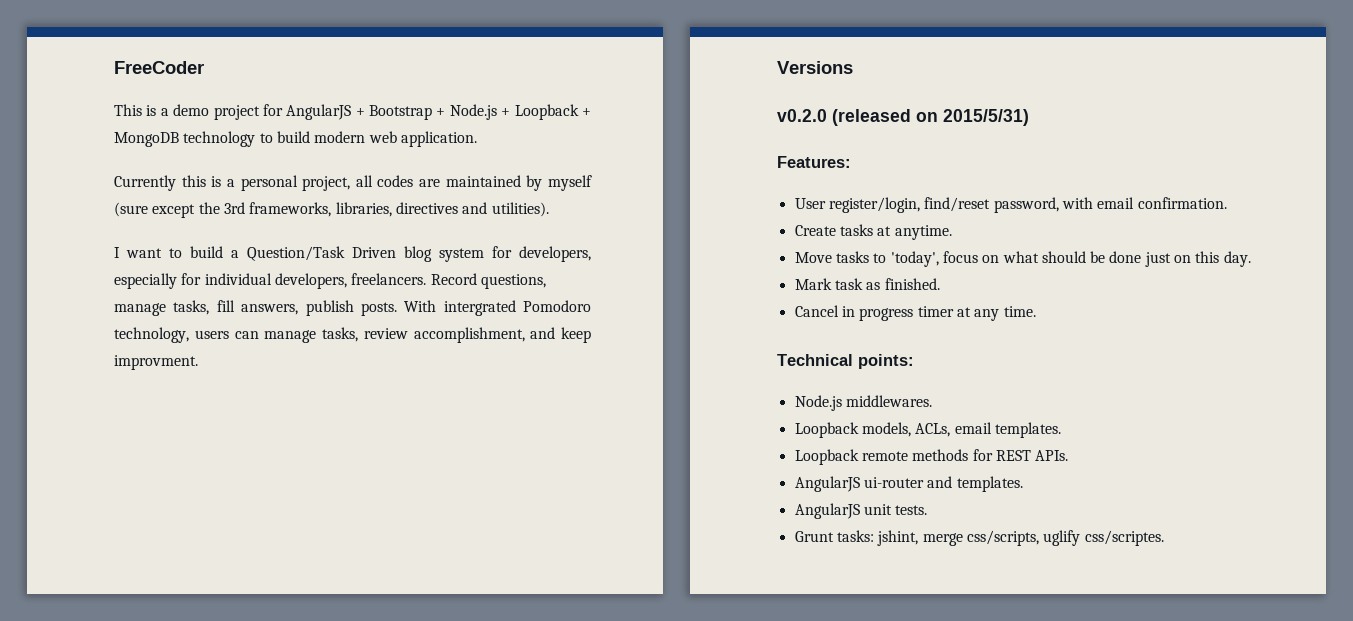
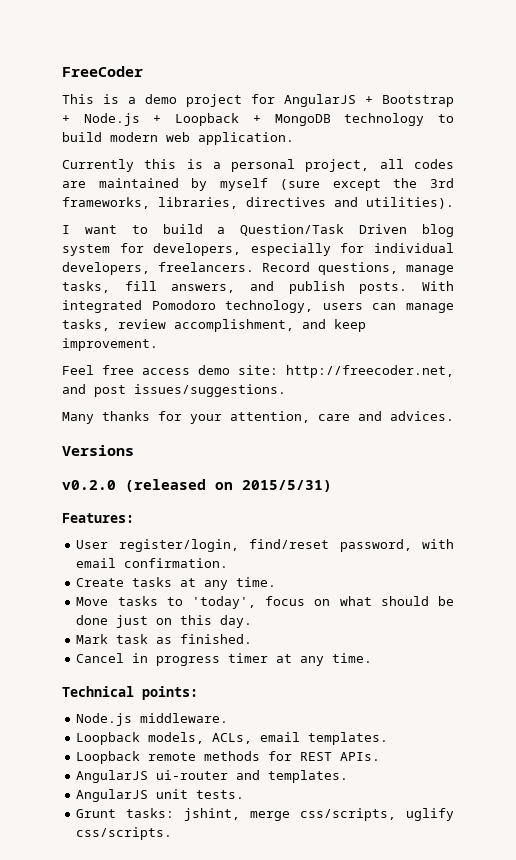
- Record questions, manage tasks, fill answers, publish posts.
+ Record questions, manage tasks, fill answers, and publish posts.
- With intergrated Pomodoro technology, users can manage tasks, review accomplishment, and keep improvment.
+ With integrated Pomodoro technology, users can manage tasks, review accomplishment, and keep improvement.
+ Feel free access demo site: http://freecoder.net, and post issues/suggestions.
+ Many thanks for your attention, care and advices.
- Create tasks at anytime.
+ Create tasks at any time.
- Node.js middlewares.
+ Node.js middleware.
- Grunt tasks: jshint, merge css/scripts, uglify css/scriptes.
+ Grunt tasks: jshint, merge css/scripts, uglify css/scripts.

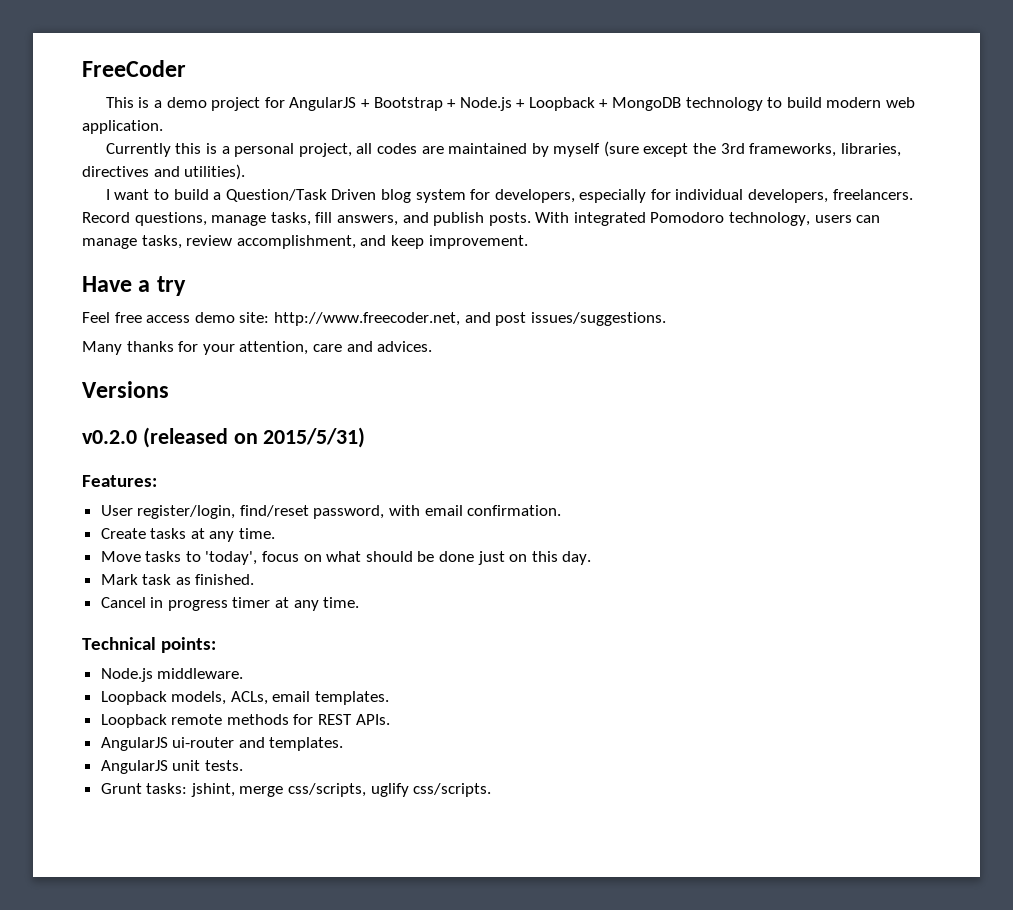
+ Have a try
- Feel free access demo site: http://freecoder.net, and post issues/suggestions.
+ Feel free access demo site: http://www.freecoder.net, and post issues/suggestions.

